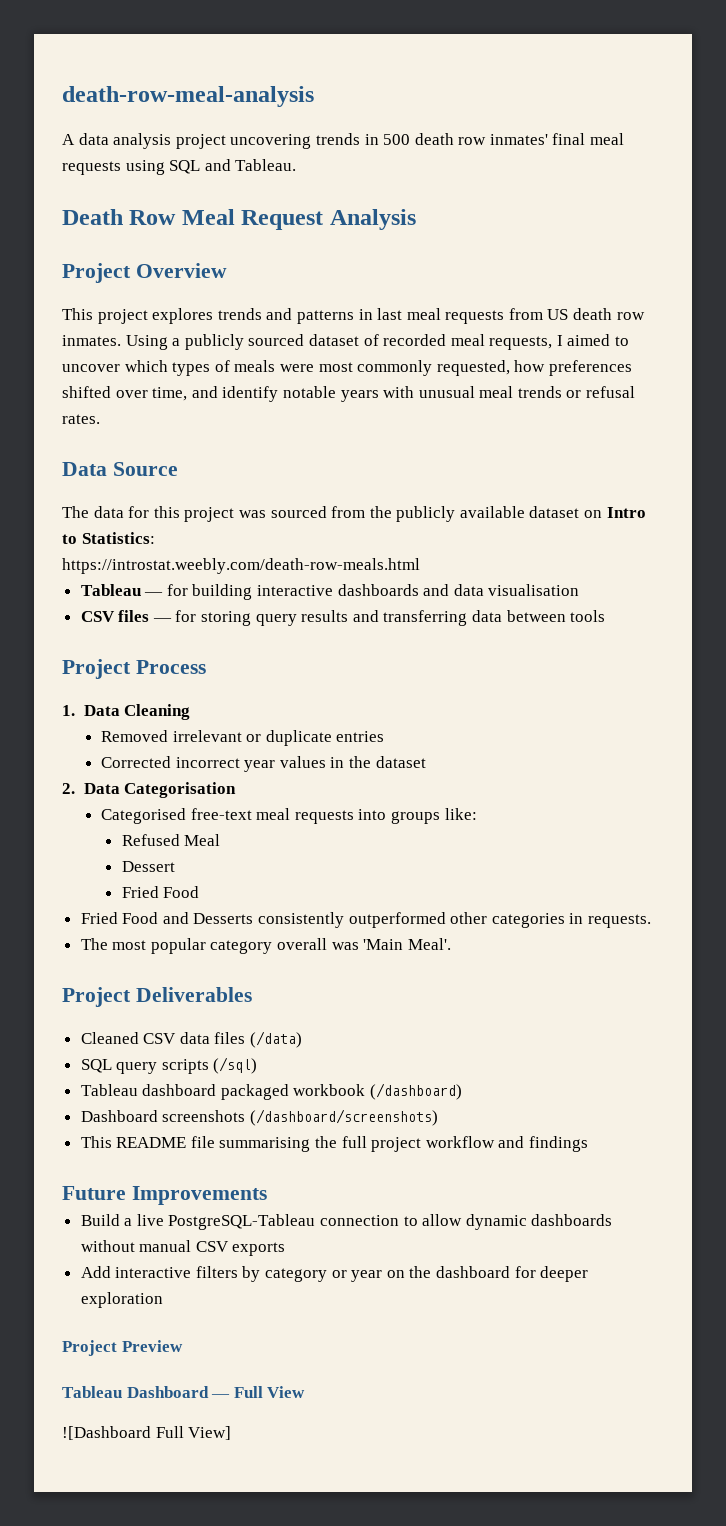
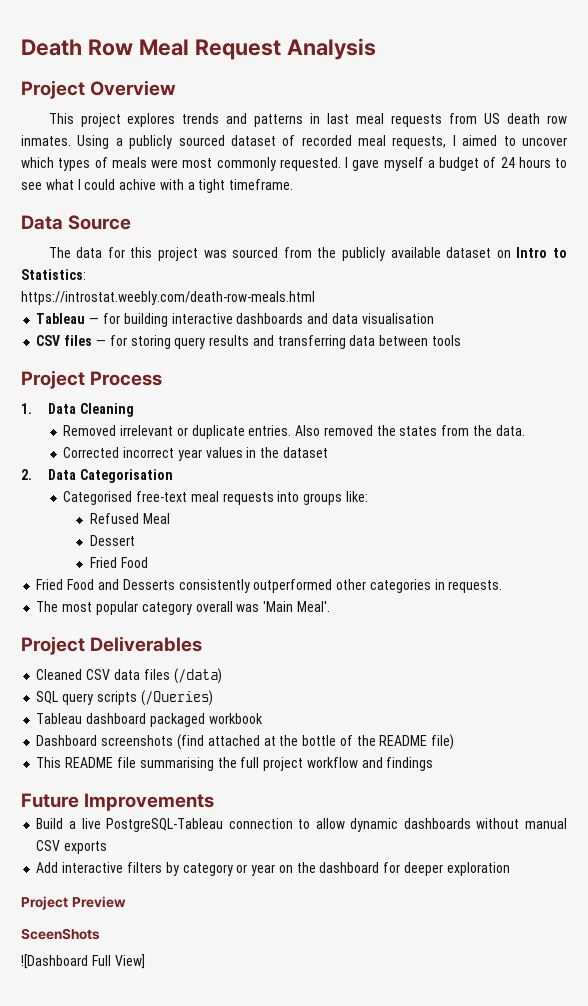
- death-row-meal-analysis
- A data analysis project uncovering trends in 500 death row inmates' final meal requests using SQL and Tableau.
- Using a publicly sourced dataset of recorded meal requests, I aimed to uncover which types of meals were most commonly requested, how preferences shifted over time, and identify notable years with unusual meal trends or refusal rates.
+ Using a publicly sourced dataset of recorded meal requests, I aimed to uncover which types of meals were most commonly requested. I gave myself a budget of 24 hours to see what I could achive with a tight timeframe.
- Removed irrelevant or duplicate entries
+ Removed irrelevant or duplicate entries. Also removed the states from the data.
- SQL query scripts (/sql)
+ SQL query scripts (/Queries)
- Tableau dashboard packaged workbook (/dashboard)
+ Tableau dashboard packaged workbook
- Dashboard screenshots (/dashboard/screenshots)
+ Dashboard screenshots (find attached at the bottle of the README file)
- Tableau Dashboard — Full View
+ SceenShots

